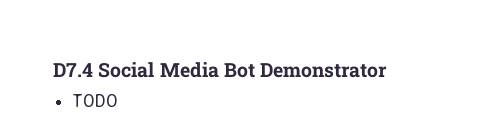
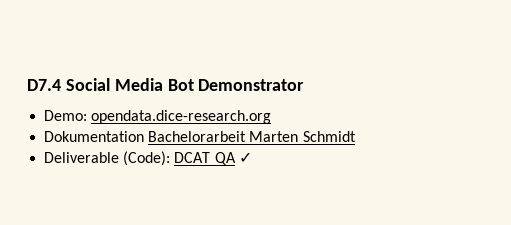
- TODO
+ Demo: opendata.dice-research.org
+ Dokumentation Bachelorarbeit Marten Schmidt
+ Deliverable (Code): DCAT QA ✓

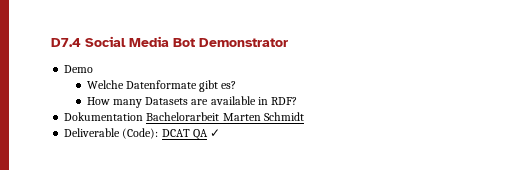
- Demo: opendata.dice-research.org
+ Demo
+ Welche Datenformate gibt es?
+ How many Datasets are available in RDF?

